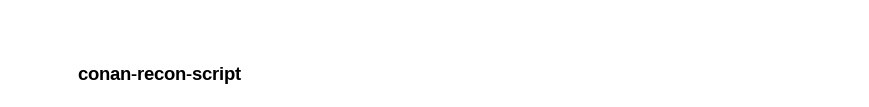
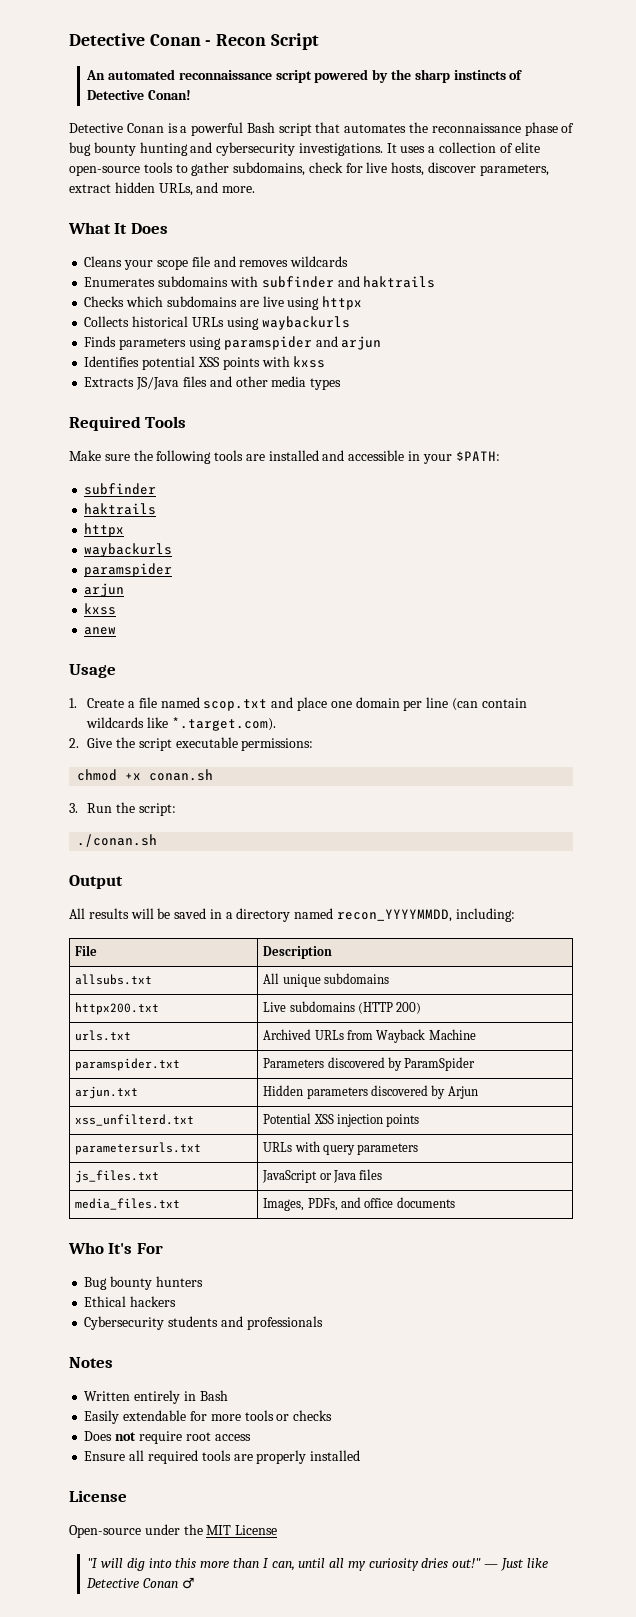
- conan-recon-script
+ Detective Conan - Recon Script
+ An automated reconnaissance script powered by the sharp instincts of Detective Conan!
+ Detective Conan is a powerful Bash script that automates the reconnaissance phase of bug bounty hunting and cybersecurity investigations. It uses a collection of elite open-source tools to gather subdomains, check for live hosts, discover parameters, extract hidden URLs, and more.
+ What It Does
+ Cleans your scope file and removes wildcards
+ Enumerates subdomains with subfinder and haktrails
+ Checks which subdomains are live using httpx
+ Collects historical URLs using waybackurls
+ Finds parameters using paramspider and arjun
+ Identifies potential XSS points with kxss
+ Extracts JS/Java files and other media types
+ Required Tools
+ Make sure the following tools are installed and accessible in your $PATH:
+ subfinder
+ haktrails
+ httpx
+ waybackurls
+ paramspider
+ arjun
+ kxss
+ anew
+ Usage
+ 1. Create a file named scop.txt and place one domain per line (can contain wildcards like *.target.com).
+ 2. Give the script executable permissions:
+ chmod +x conan.sh
+ 3. Run the script:
+ ./conan.sh
+ Output
+ All results will be saved in a directory named recon_YYYYMMDD, including:
+ File | Description
+ allsubs.txt | All unique subdomains
+ httpx200.txt | Live subdomains (HTTP 200)
+ urls.txt | Archived URLs from Wayback Machine
+ paramspider.txt | Parameters discovered by ParamSpider
+ arjun.txt | Hidden parameters discovered by Arjun
+ xss_unfilterd.txt | Potential XSS injection points
+ parametersurls.txt | URLs with query parameters
+ js_files.txt | JavaScript or Java files
+ media_files.txt | Images, PDFs, and office documents
+ Who It's For
+ Bug bounty hunters
+ Ethical hackers
+ Cybersecurity students and professionals
+ Notes
+ Written entirely in Bash
+ Easily extendable for more tools or checks
+ Does not require root access
+ Ensure all required tools are properly installed
+ License
+ Open-source under the MIT License
+ "I will dig into this more than I can, until all my curiosity dries out!" — Just like Detective Conan ♂

